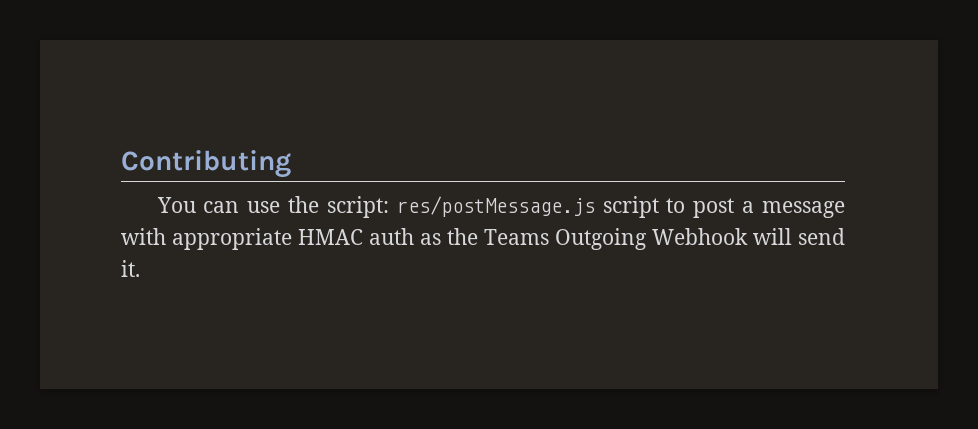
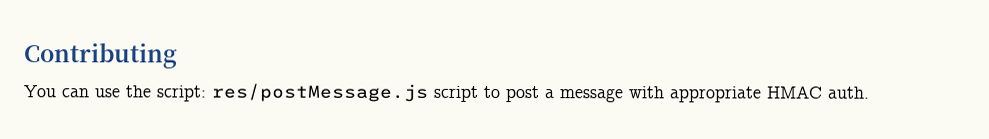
- You can use the script: res/postMessage.js script to post a message with appropriate HMAC auth as the Teams Outgoing Webhook will send it.
+ You can use the script: res/postMessage.js script to post a message with appropriate HMAC auth.

